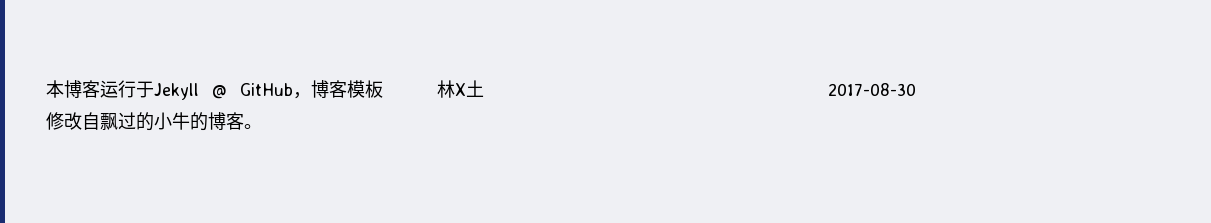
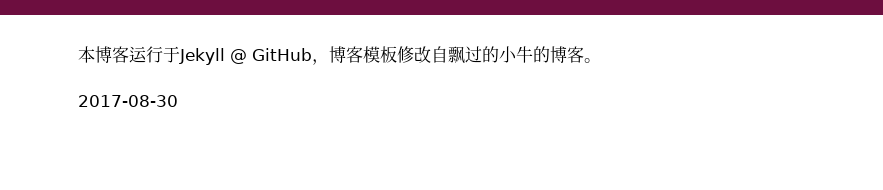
- 林X土

